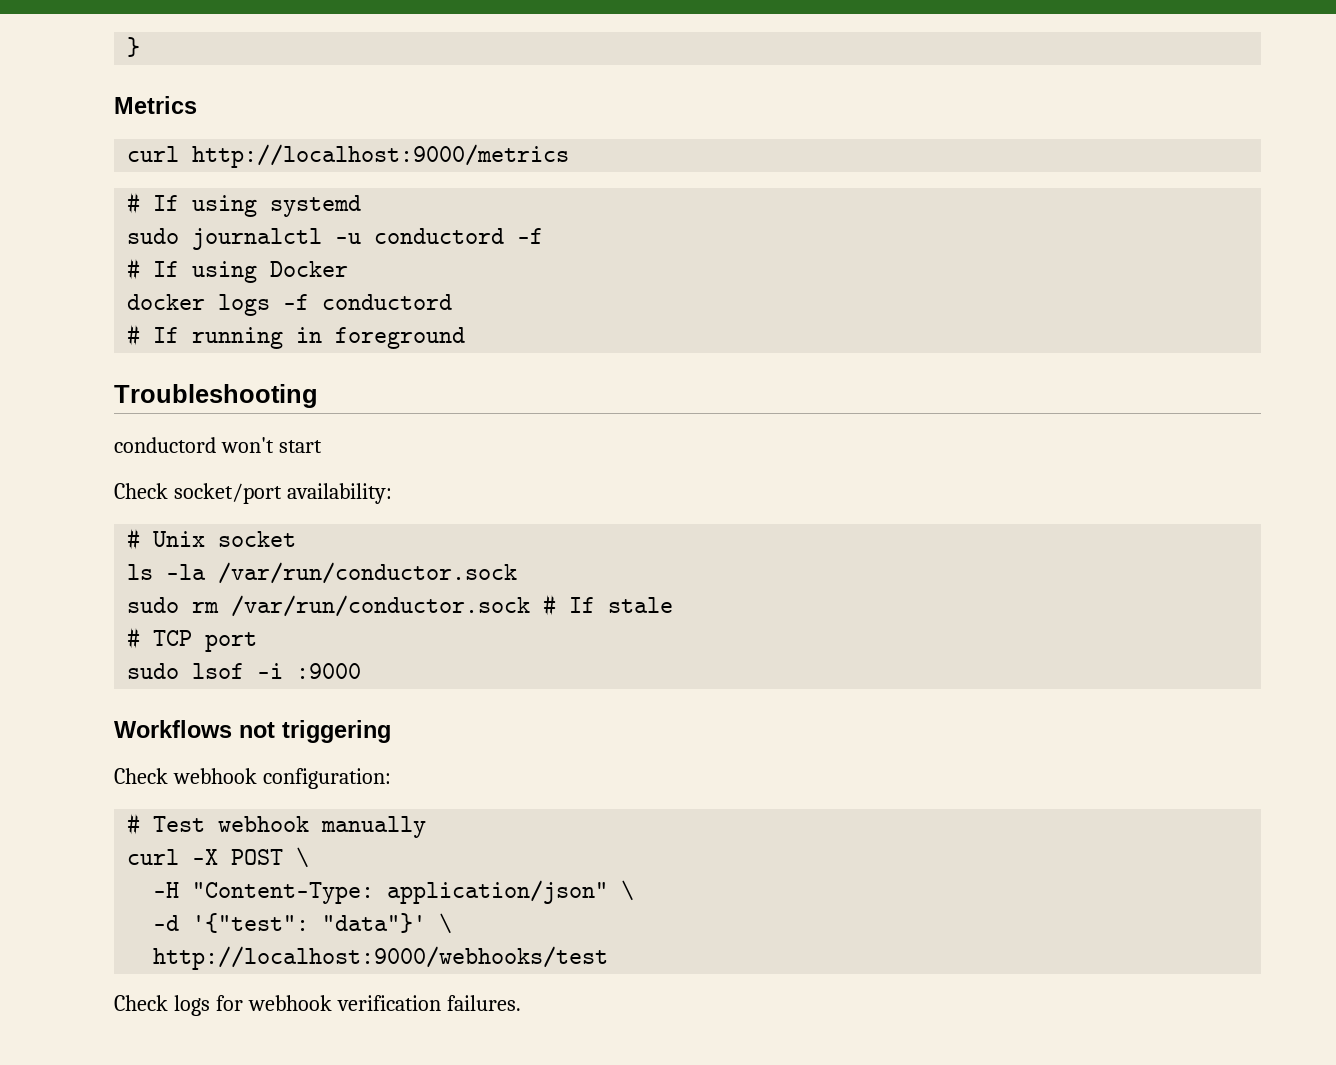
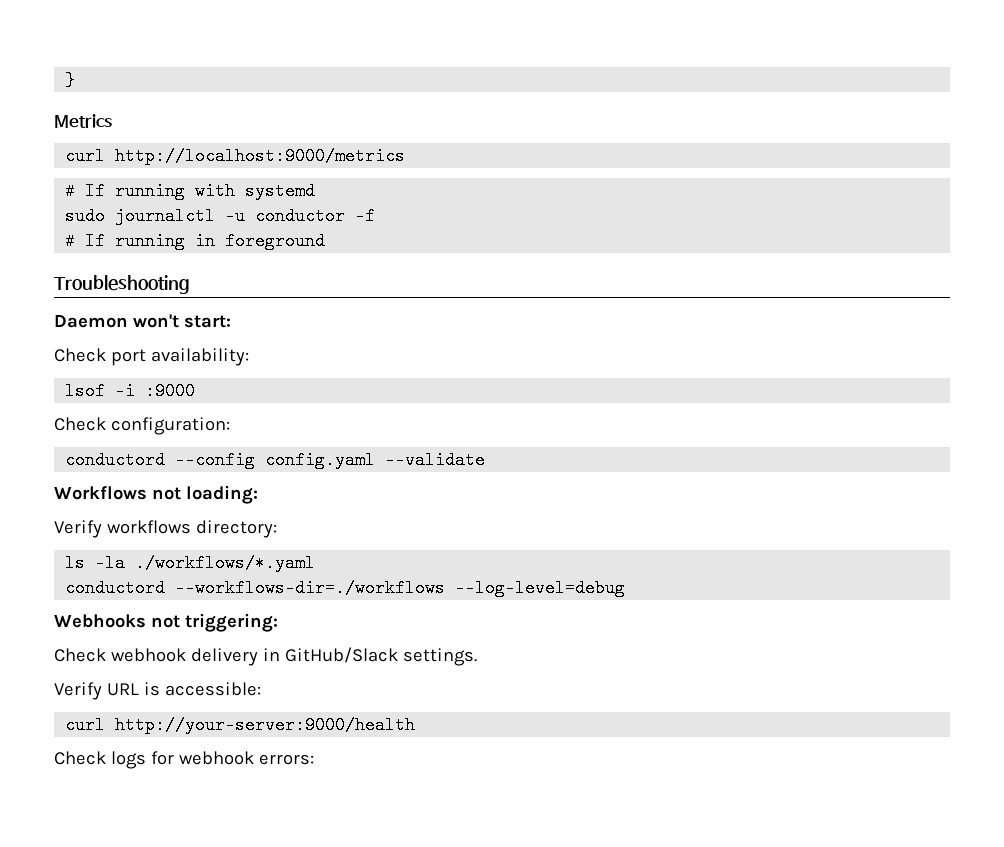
- # If using systemd
+ # If running with systemd
- sudo journalctl -u conductord -f
- # If using Docker
- docker logs -f conductord
+ sudo journalctl -u conductor -f
- conductord won't start
- Check socket/port availability:
+ Daemon won't start:
+ Check port availability:
- # Unix socket
- ls -la /var/run/conductor.sock
- sudo rm /var/run/conductor.sock # If stale
- # TCP port
- sudo lsof -i :9000
- Workflows not triggering
- Check webhook configuration:
- # Test webhook manually
- curl -X POST \
- -H "Content-Type: application/json" \
- -d '{"test": "data"}' \
- http://localhost:9000/webhooks/test
+ lsof -i :9000
+ Check configuration:
+ conductord --config config.yaml --validate
+ Workflows not loading:
+ Verify workflows directory:
+ ls -la ./workflows/*.yaml
+ conductord --workflows-dir=./workflows --log-level=debug
+ Webhooks not triggering:
+ Check webhook delivery in GitHub/Slack settings.
+ Verify URL is accessible:
+ curl http://your-server:9000/health
- Check logs for webhook verification failures.
+ Check logs for webhook errors:

